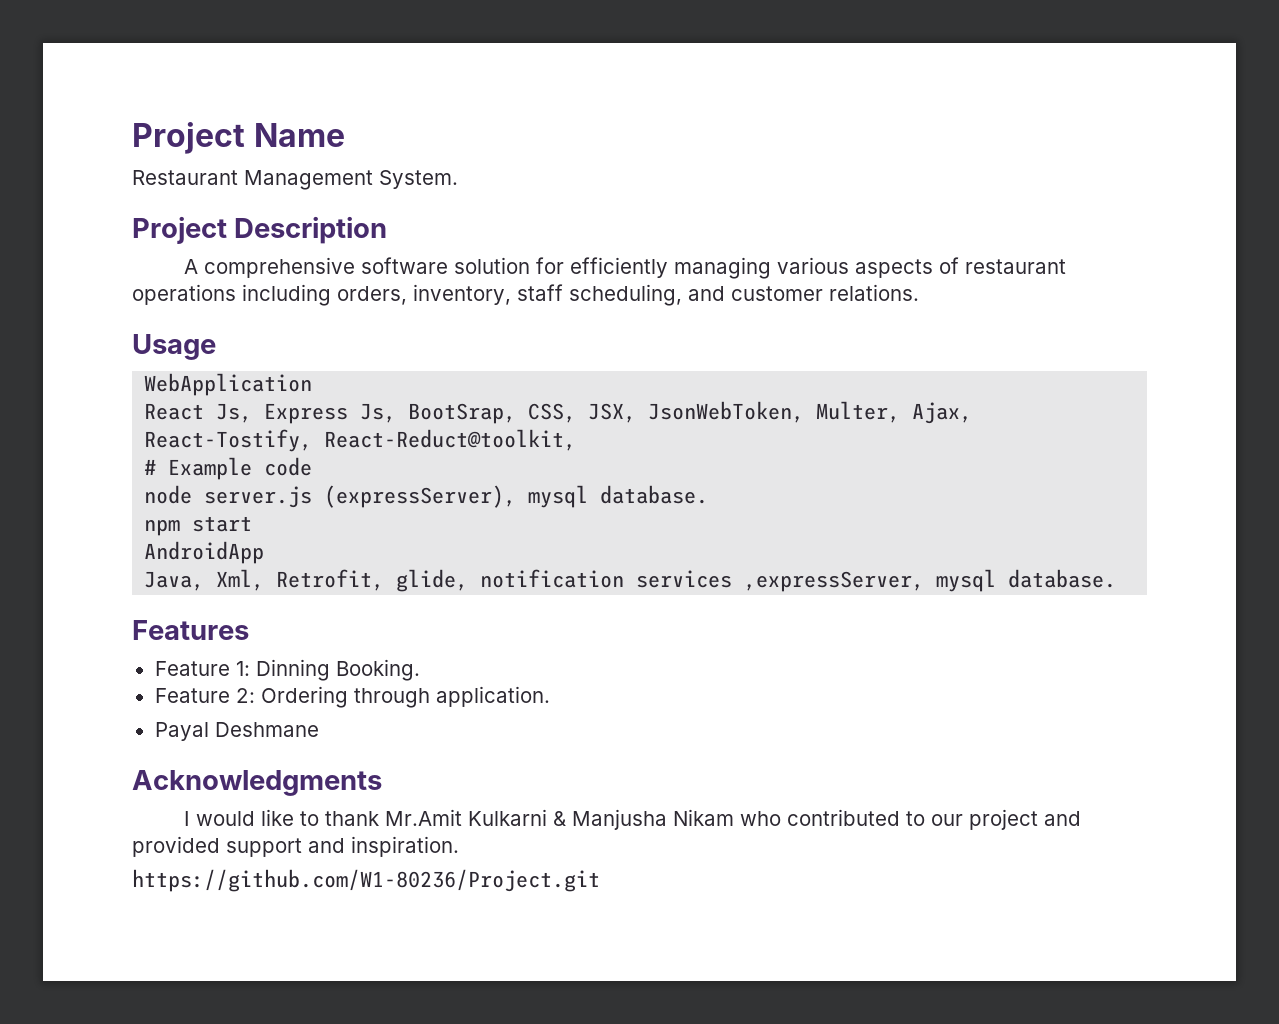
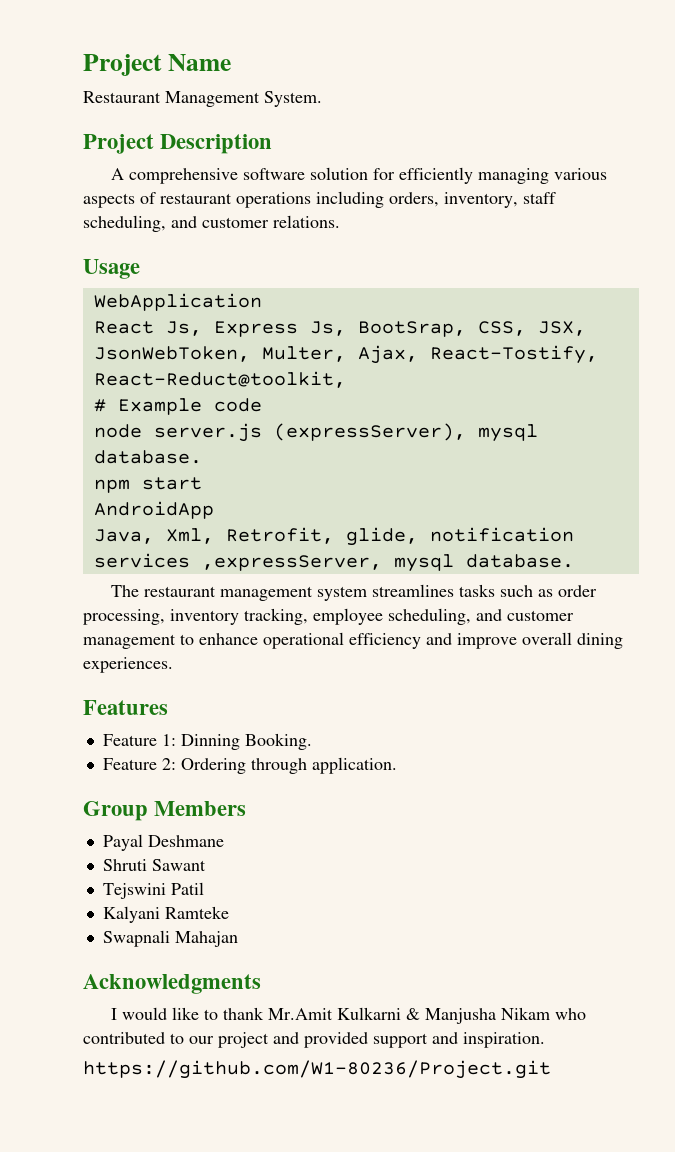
+ The restaurant management system streamlines tasks such as order processing, inventory tracking, employee scheduling, and customer management to enhance operational efficiency and improve overall dining experiences.
+ Group Members
+ Shruti Sawant
+ Tejswini Patil
+ Kalyani Ramteke
+ Swapnali Mahajan

